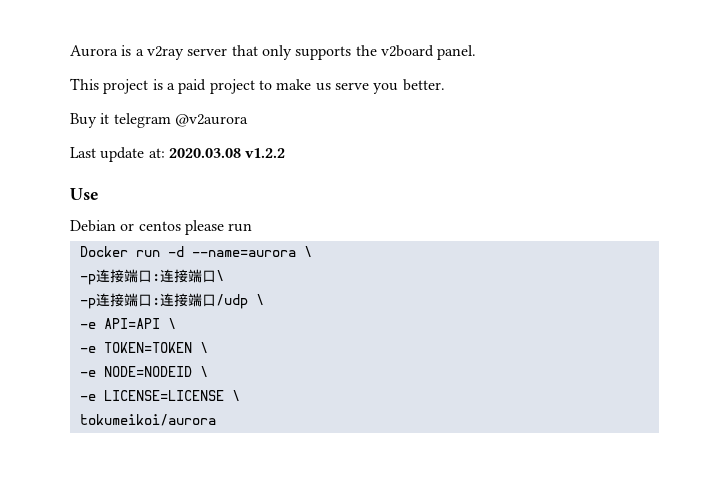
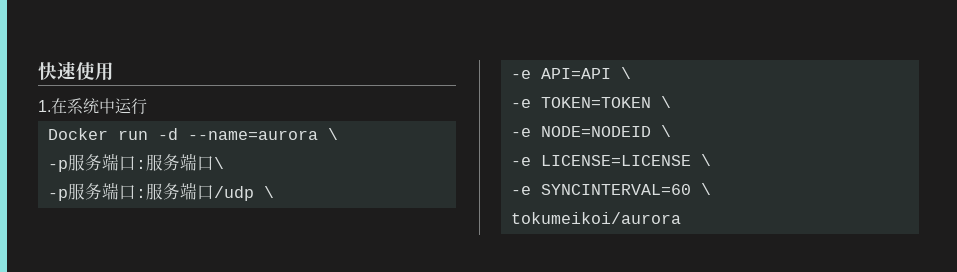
- Aurora is a v2ray server that only supports the v2board panel.
- This project is a paid project to make us serve you better.
- Buy it telegram @v2aurora
- Last update at: 2020.03.08 v1.2.2
- Use
- Debian or centos please run
+ 快速使用
+ 1.在系统中运行
- -p连接端口:连接端口\
+ -p服务端口:服务端口\
- -p连接端口:连接端口/udp \
+ -p服务端口:服务端口/udp \
+ -e SYNCINTERVAL=60 \

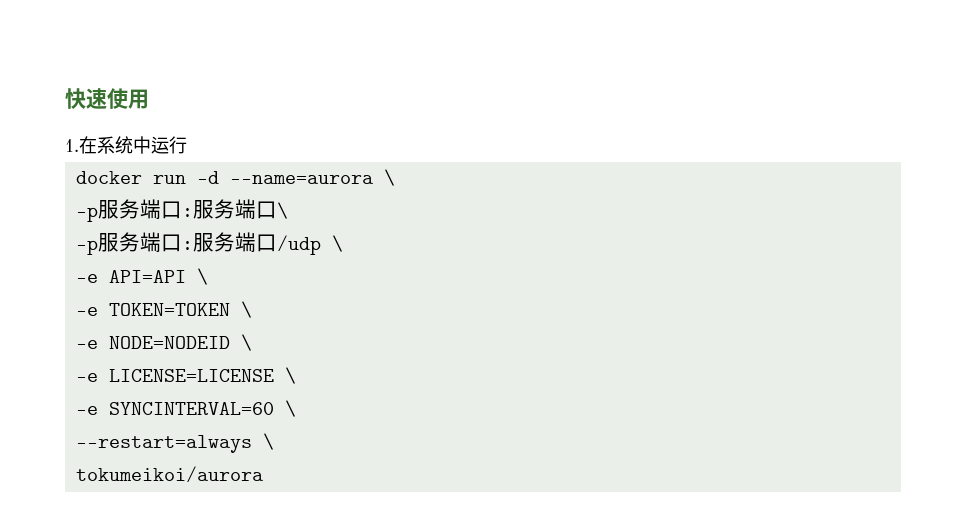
- Docker run -d --name=aurora \
+ docker run -d --name=aurora \
+ --restart=always \

